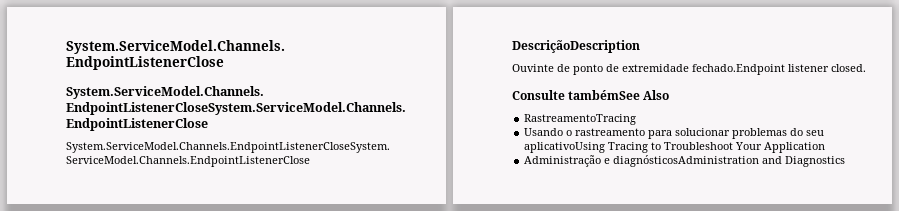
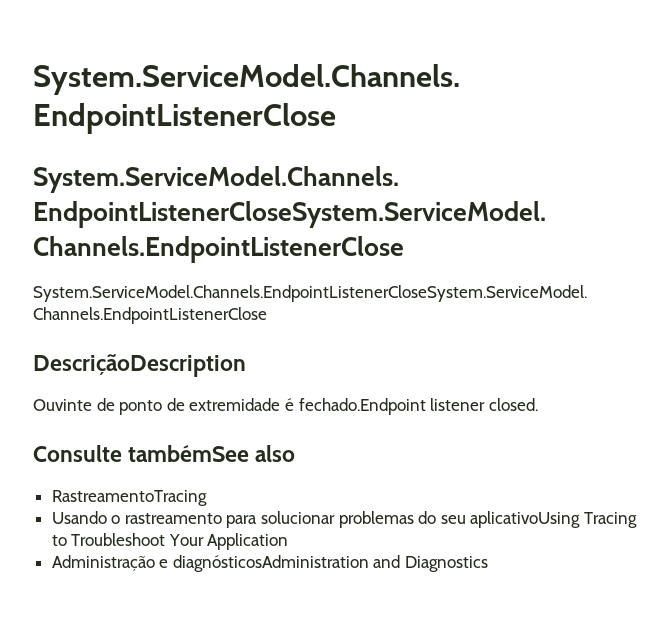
- Ouvinte de ponto de extremidade fechado.Endpoint listener closed.
+ Ouvinte de ponto de extremidade é fechado.Endpoint listener closed.
- Consulte tambémSee Also
+ Consulte tambémSee also

